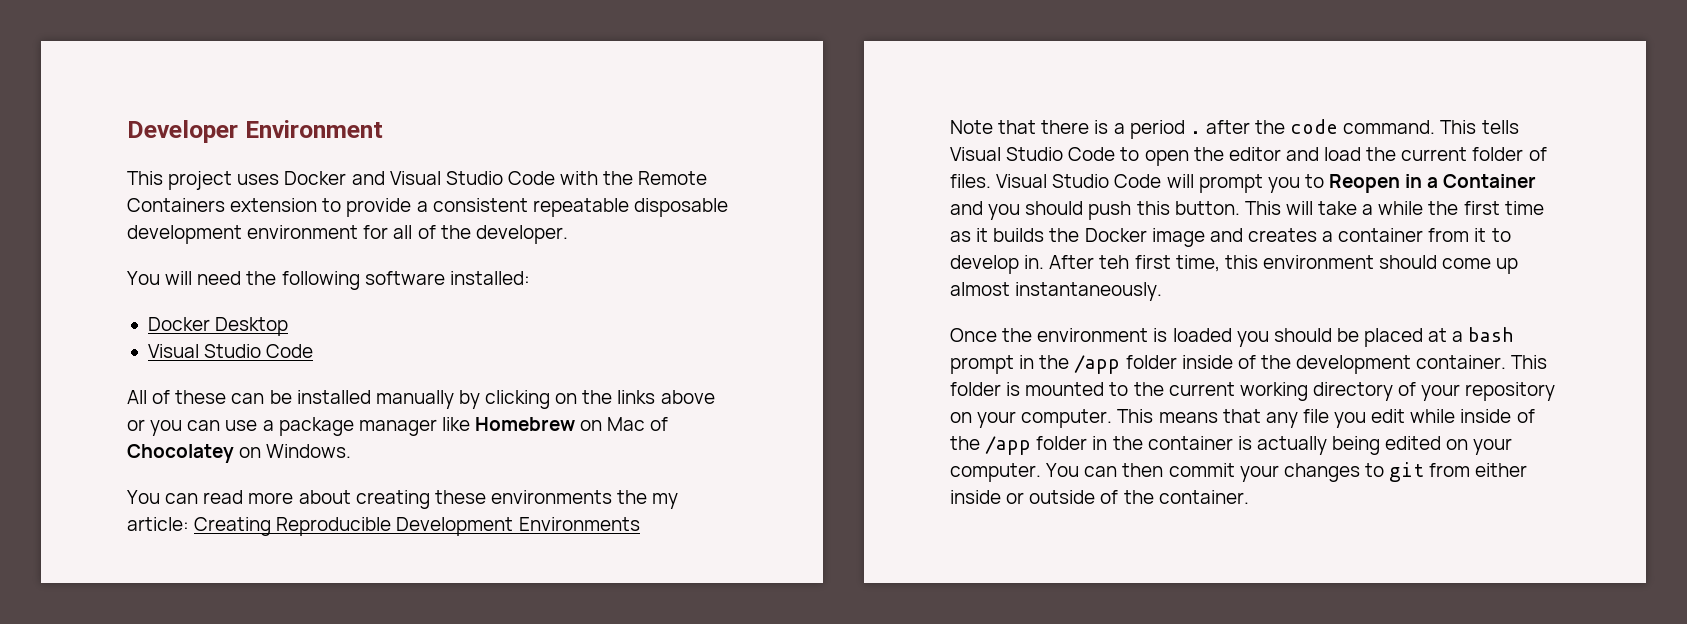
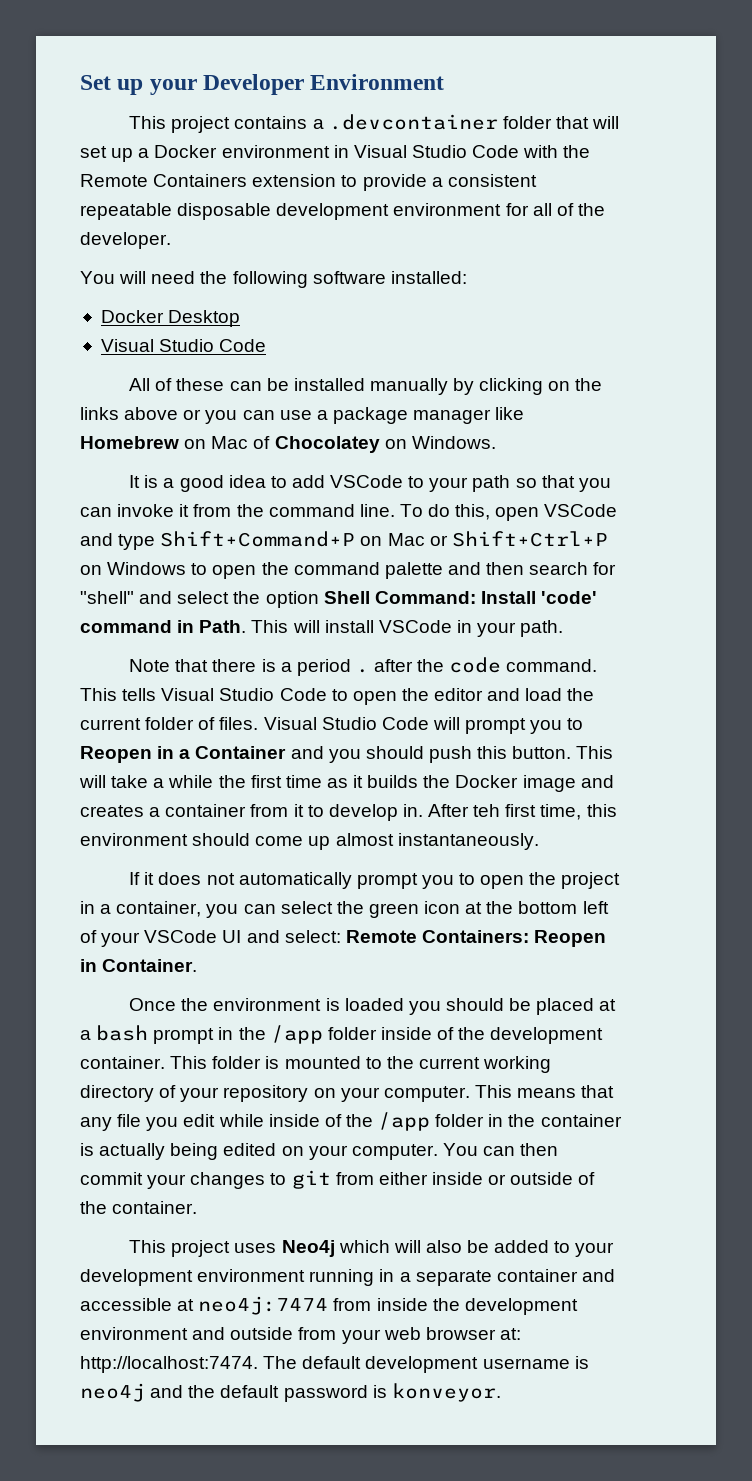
- Developer Environment
+ Set up your Developer Environment
- This project uses Docker and Visual Studio Code with the Remote Containers extension to provide a consistent repeatable disposable development environment for all of the developer.
+ This project contains a .devcontainer folder that will set up a Docker environment in Visual Studio Code with the Remote Containers extension to provide a consistent repeatable disposable development environment for all of the developer.
- You can read more about creating these environments the my article: Creating Reproducible Development Environments
+ It is a good idea to add VSCode to your path so that you can invoke it from the command line. To do this, open VSCode and type Shift+Command+P on Mac or Shift+Ctrl+P on Windows to open the command palette and then search for "shell" and select the option Shell Command: Install 'code' command in Path. This will install VSCode in your path.
+ If it does not automatically prompt you to open the project in a container, you can select the green icon at the bottom left of your VSCode UI and select: Remote Containers: Reopen in Container.
+ This project uses Neo4j which will also be added to your development environment running in a separate container and accessible at neo4j:7474 from inside the development environment and outside from your web browser at: http://localhost:7474. The default development username is neo4j and the default password is konveyor.

